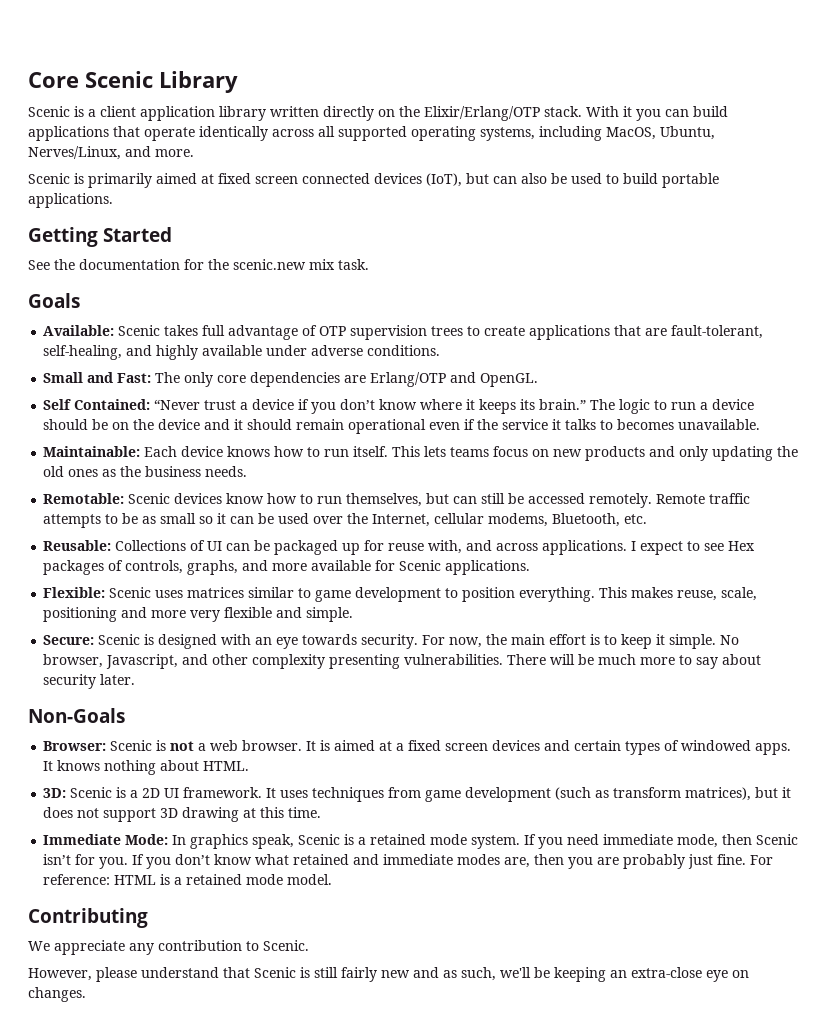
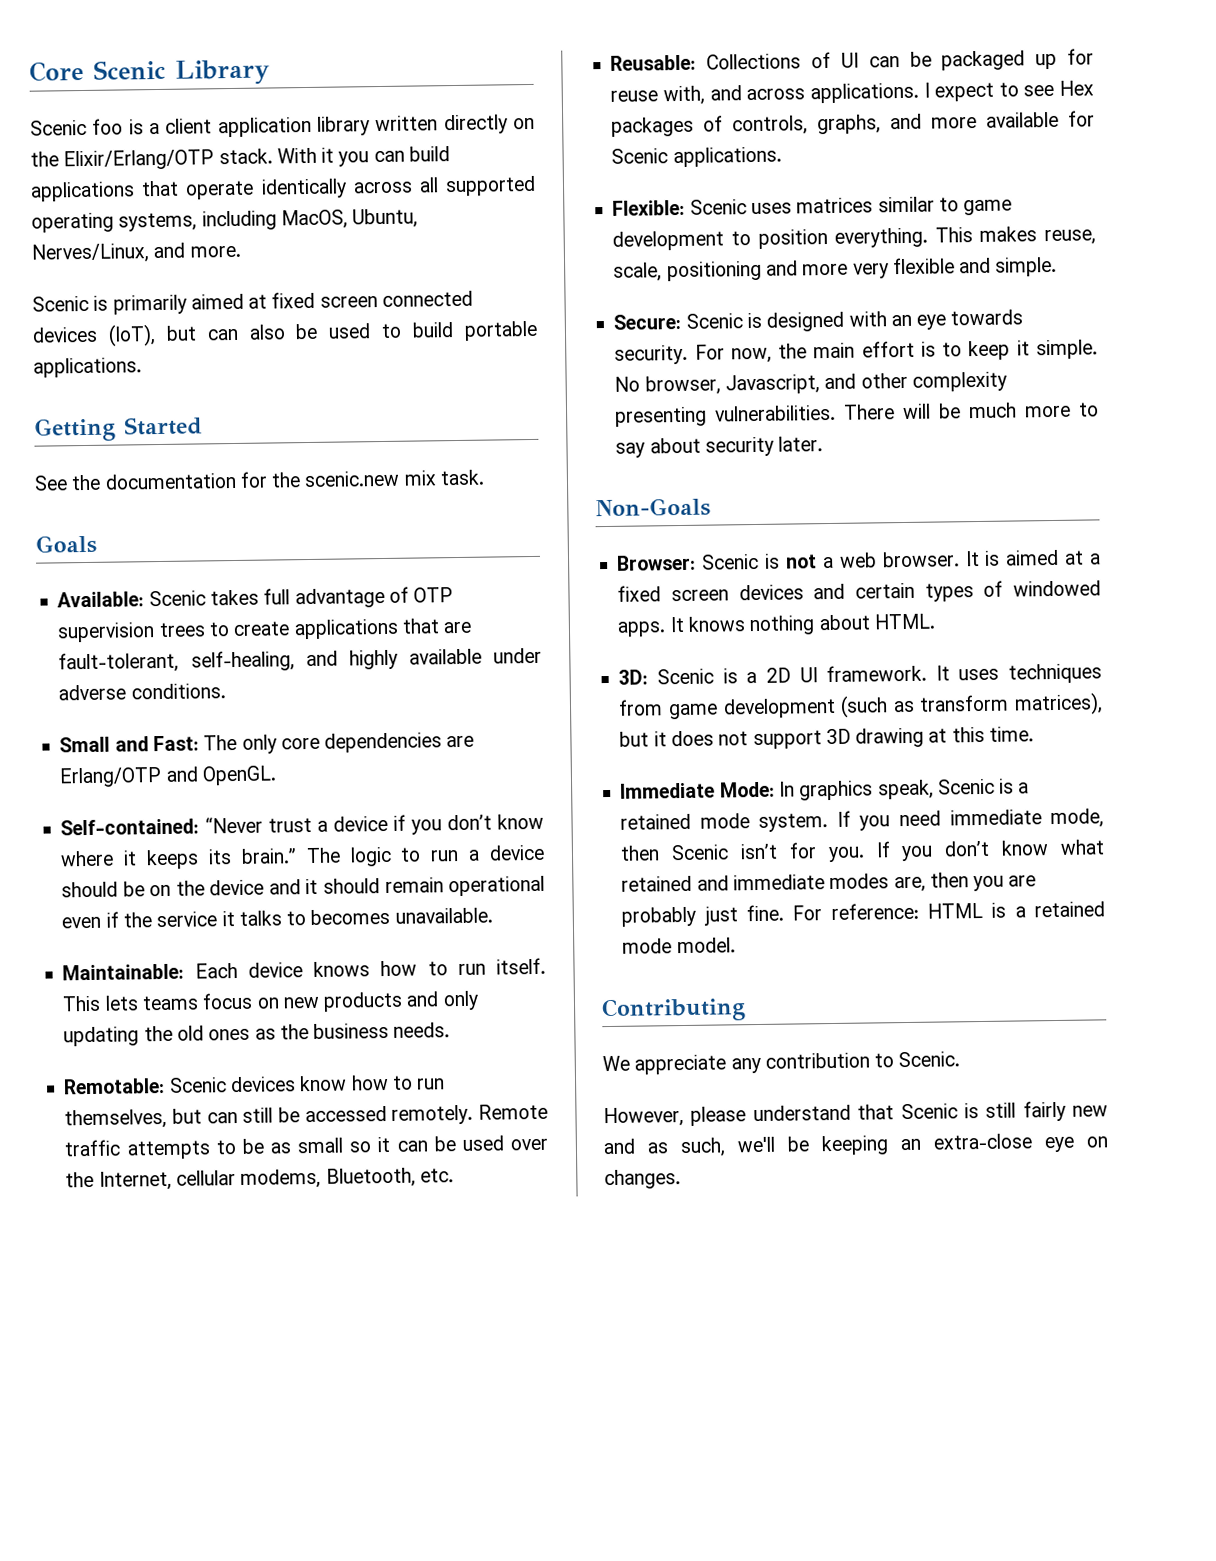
- Scenic is a client application library written directly on the Elixir/Erlang/OTP stack.
+ Scenic foo is a client application library written directly on the Elixir/Erlang/OTP stack.
- Self Contained: “Never trust a device if you don’t know where it keeps its brain.”
+ Self-contained: “Never trust a device if you don’t know where it keeps its brain.”

